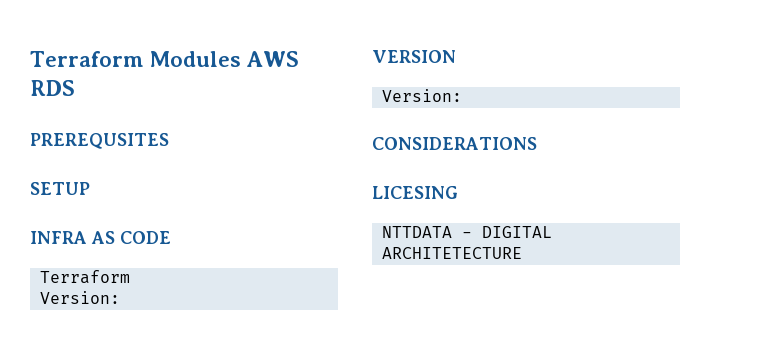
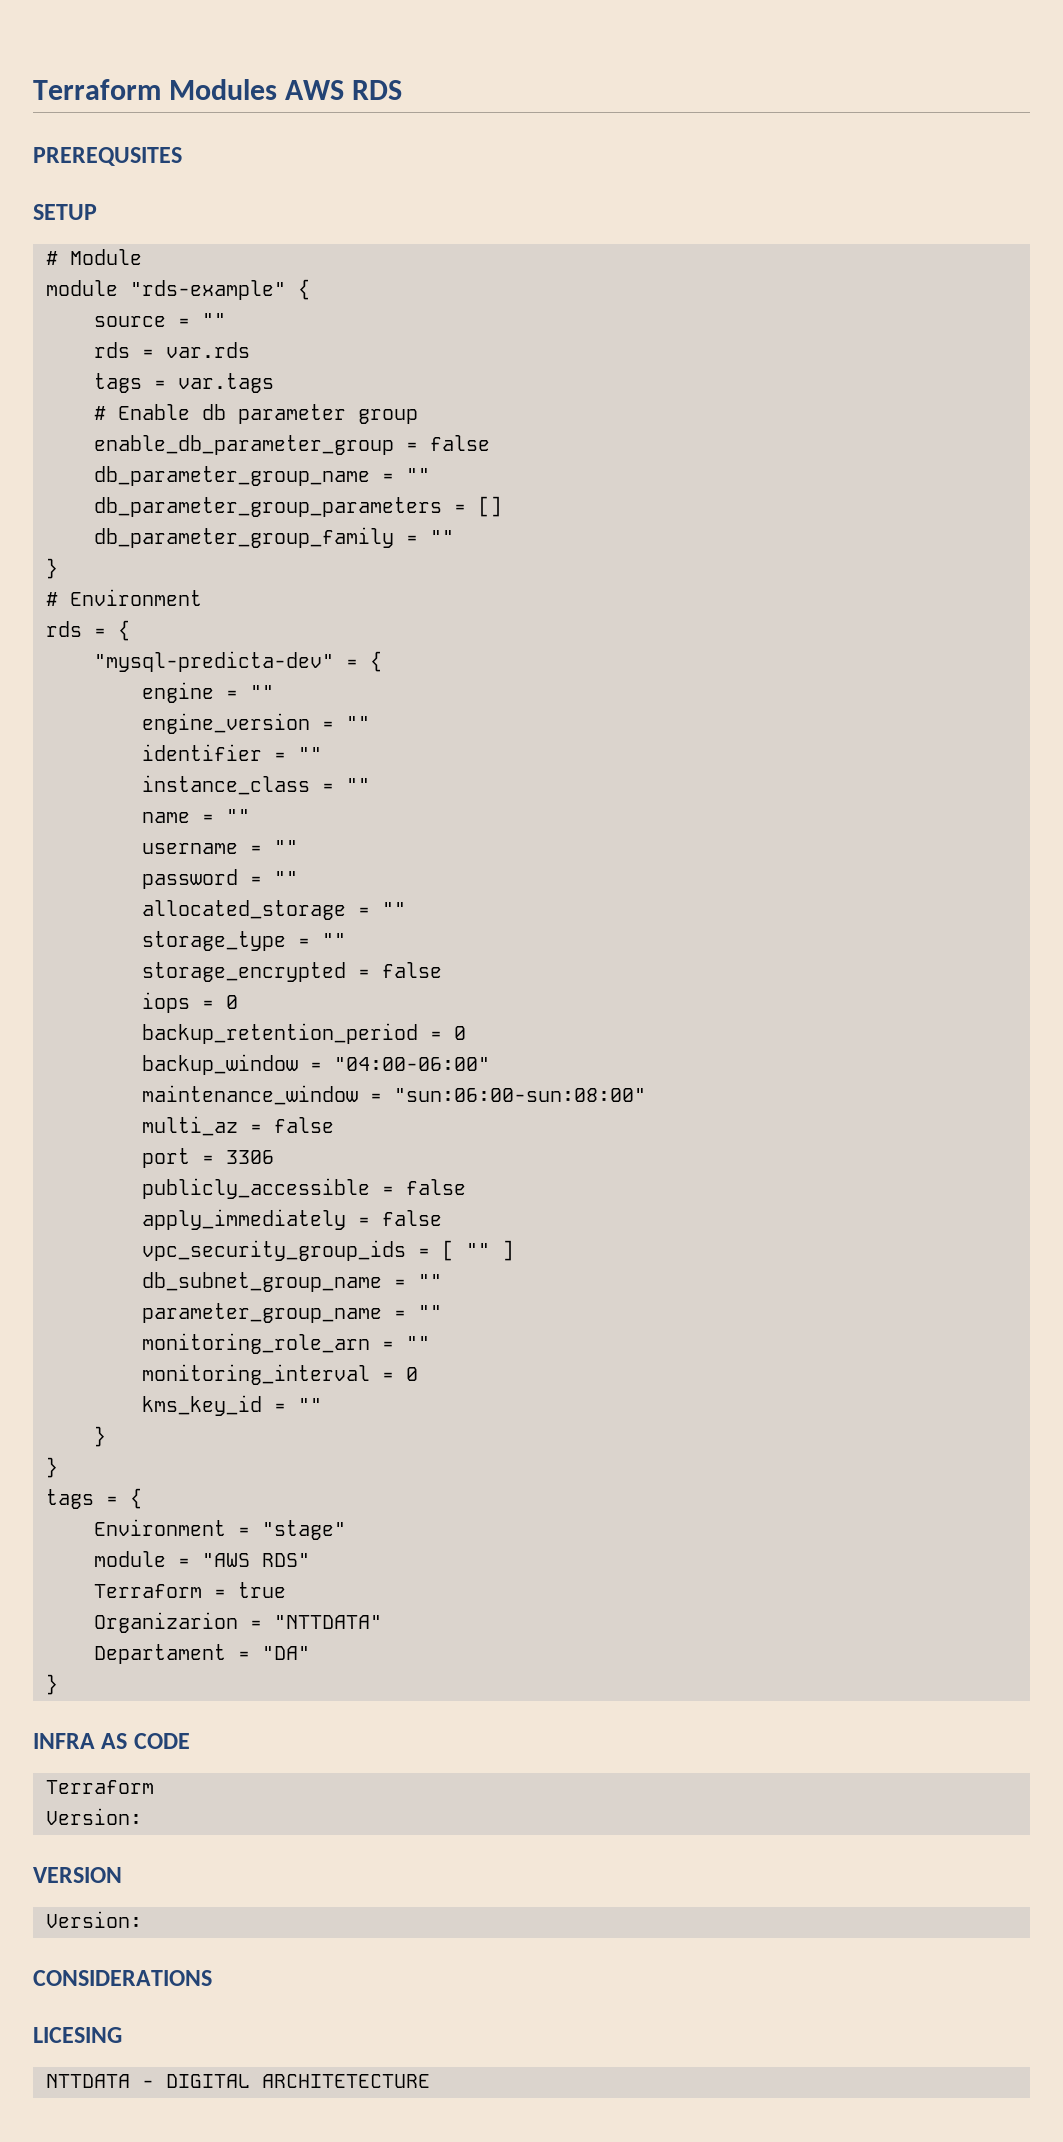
+ # Module
+ module "rds-example" {
+ source = ""
+ rds = var.rds
+ tags = var.tags
+ # Enable db parameter group
+ enable_db_parameter_group = false
+ db_parameter_group_name = ""
+ db_parameter_group_parameters = []
+ db_parameter_group_family = ""
+ }
+ # Environment
+ rds = {
+ "mysql-predicta-dev" = {
+ engine = ""
+ engine_version = ""
+ identifier = ""
+ instance_class = ""
+ name = ""
+ username = ""
+ password = ""
+ allocated_storage = ""
+ storage_type = ""
+ storage_encrypted = false
+ iops = 0
+ backup_retention_period = 0
+ backup_window = "04:00-06:00"
+ maintenance_window = "sun:06:00-sun:08:00"
+ multi_az = false
+ port = 3306
+ publicly_accessible = false
+ apply_immediately = false
+ vpc_security_group_ids = [ "" ]
+ db_subnet_group_name = ""
+ parameter_group_name = ""
+ monitoring_role_arn = ""
+ monitoring_interval = 0
+ kms_key_id = ""
+ }
+ }
+ tags = {
+ Environment = "stage"
+ module = "AWS RDS"
+ Terraform = true
+ Organizarion = "NTTDATA"
+ Departament = "DA"
+ }

